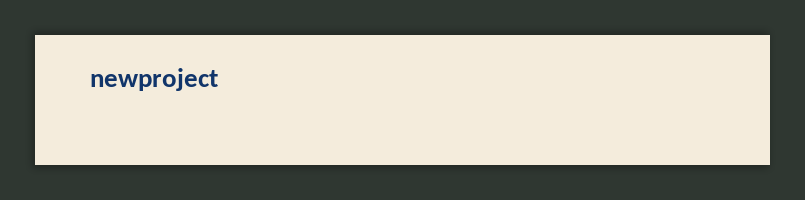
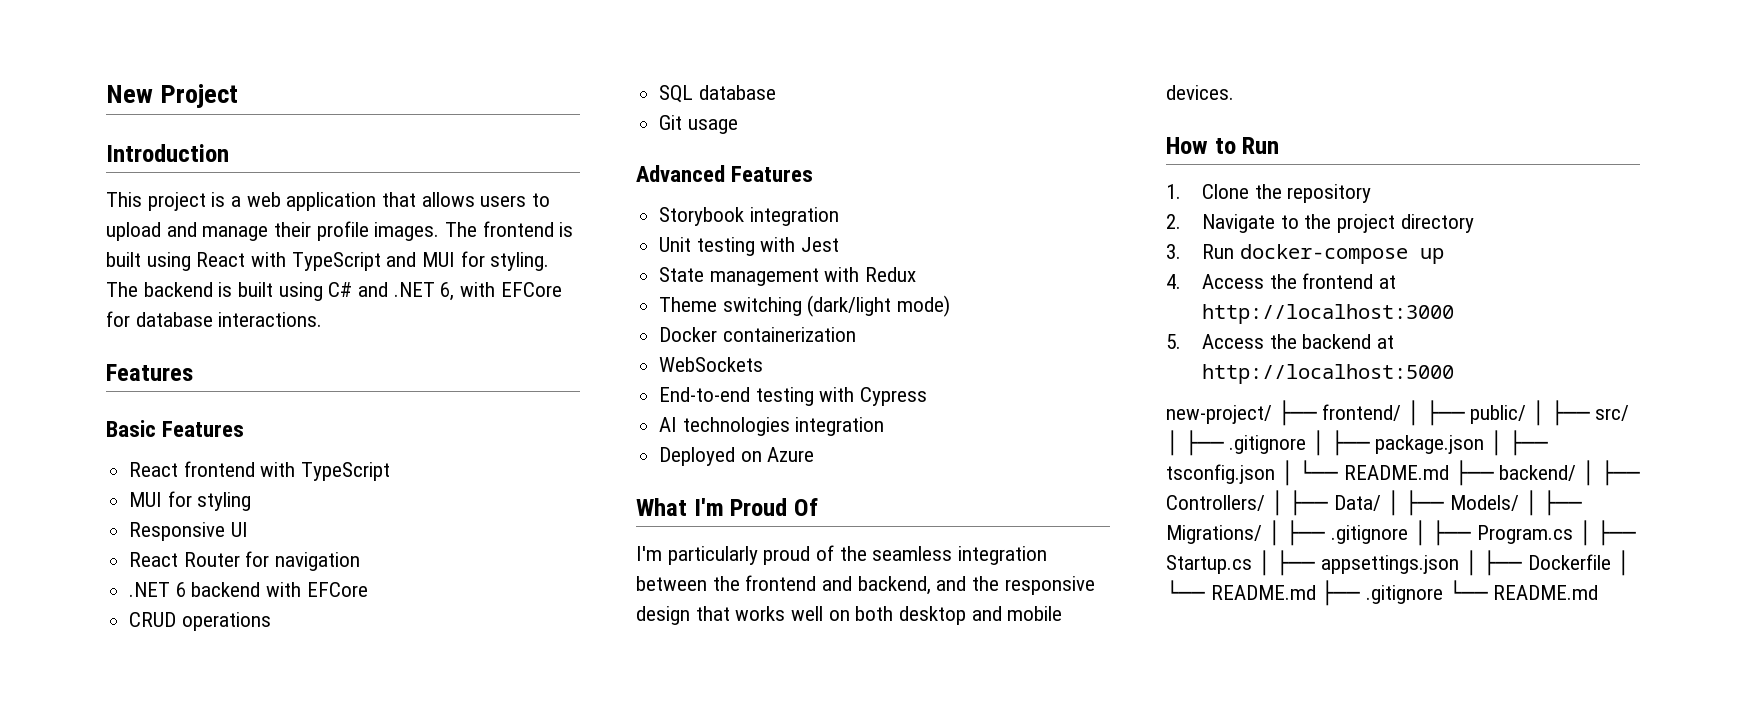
- newproject
+ New Project
+ Introduction
+ This project is a web application that allows users to upload and manage their profile images. The frontend is built using React with TypeScript and MUI for styling. The backend is built using C# and .NET 6, with EFCore for database interactions.
+ Features
+ Basic Features
+ React frontend with TypeScript
+ MUI for styling
+ Responsive UI
+ React Router for navigation
+ .NET 6 backend with EFCore
+ CRUD operations
+ SQL database
+ Git usage
+ Advanced Features
+ Storybook integration
+ Unit testing with Jest
+ State management with Redux
+ Theme switching (dark/light mode)
+ Docker containerization
+ WebSockets
+ End-to-end testing with Cypress
+ AI technologies integration
+ Deployed on Azure
+ What I'm Proud Of
+ I'm particularly proud of the seamless integration between the frontend and backend, and the responsive design that works well on both desktop and mobile devices.
+ How to Run
+ 1. Clone the repository
+ 2. Navigate to the project directory
+ 3. Run docker-compose up
+ 4. Access the frontend at http://localhost:3000
+ 5. Access the backend at http://localhost:5000
+ new-project/ ├── frontend/ │ ├── public/ │ ├── src/ │ ├── .gitignore │ ├── package.json │ ├── tsconfig.json │ └── README.md ├── backend/ │ ├── Controllers/ │ ├── Data/ │ ├── Models/ │ ├── Migrations/ │ ├── .gitignore │ ├── Program.cs │ ├── Startup.cs │ ├── appsettings.json │ ├── Dockerfile │ └── README.md ├── .gitignore └── README.md

